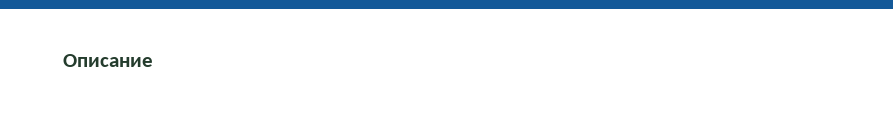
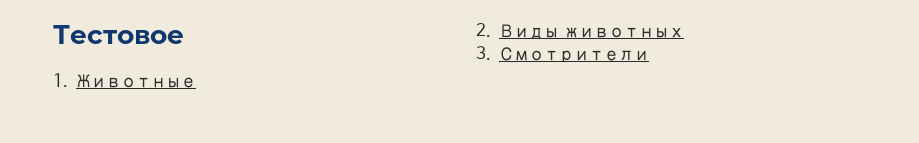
- Описание
+ Тестовое
+ 1. Животные
+ 2. Виды животных
+ 3. Смотрители

